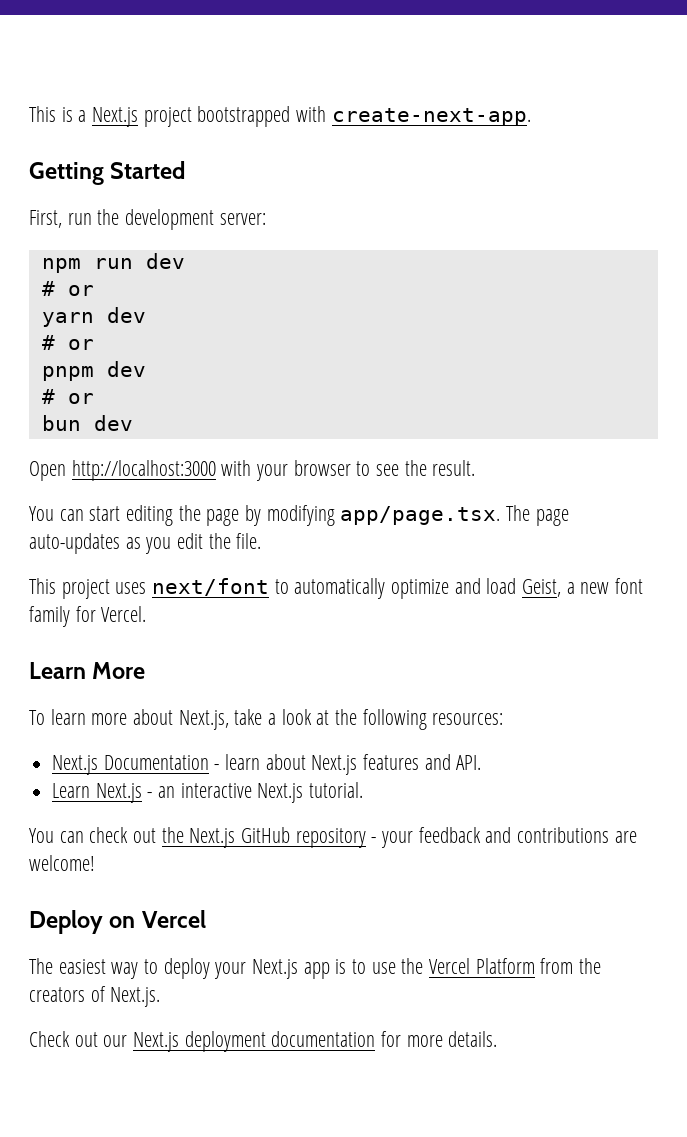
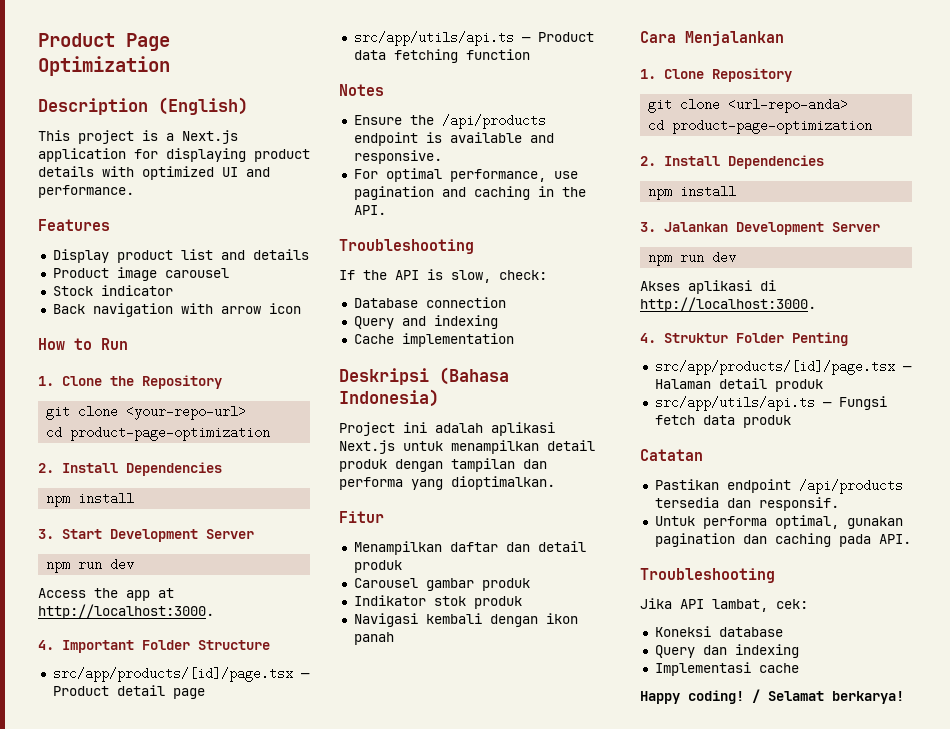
- This is a Next.js project bootstrapped with create-next-app.
- Getting Started
- First, run the development server:
+ Product Page Optimization
+ Description (English)
+ This project is a Next.js application for displaying product details with optimized UI and performance.
+ Features
+ Display product list and details
+ Product image carousel
+ Stock indicator
+ Back navigation with arrow icon
+ How to Run
+ 1. Clone the Repository
+ git clone <your-repo-url>
+ cd product-page-optimization
+ 2. Install Dependencies
+ npm install
+ 3. Start Development Server
  npm run dev
- # or
- yarn dev
- # or
- pnpm dev
- # or
- bun dev
- Open http://localhost:3000 with your browser to see the result.
- You can start editing the page by modifying app/page.tsx. The page auto-updates as you edit the file.
- This project uses next/font to automatically optimize and load Geist, a new font family for Vercel.
- Learn More
- To learn more about Next.js, take a look at the following resources:
- Next.js Documentation - learn about Next.js features and API.
- Learn Next.js - an interactive Next.js tutorial.
- You can check out the Next.js GitHub repository - your feedback and contributions are welcome!
- Deploy on Vercel
- The easiest way to deploy your Next.js app is to use the Vercel Platform from the creators of Next.js.
- Check out our Next.js deployment documentation for more details.
+ Access the app at http://localhost:3000.
+ 4. Important Folder Structure
+ src/app/products/[id]/page.tsx — Product detail page
+ src/app/utils/api.ts — Product data fetching function
+ Notes
+ Ensure the /api/products endpoint is available and responsive.
+ For optimal performance, use pagination and caching in the API.
+ Troubleshooting
+ If the API is slow, check:
+ Database connection
+ Query and indexing
+ Cache implementation
+ Deskripsi (Bahasa Indonesia)
+ Project ini adalah aplikasi Next.js untuk menampilkan detail produk dengan tampilan dan performa yang dioptimalkan.
+ Fitur
+ Menampilkan daftar dan detail produk
+ Carousel gambar produk
+ Indikator stok produk
+ Navigasi kembali dengan ikon panah
+ Cara Menjalankan
+ 1. Clone Repository
+ git clone <url-repo-anda>
+ cd product-page-optimization
+ 2. Install Dependencies
+ npm install
+ 3. Jalankan Development Server
+ npm run dev
+ Akses aplikasi di http://localhost:3000.
+ 4. Struktur Folder Penting
+ src/app/products/[id]/page.tsx — Halaman detail produk
+ src/app/utils/api.ts — Fungsi fetch data produk
+ Catatan
+ Pastikan endpoint /api/products tersedia dan responsif.
+ Untuk performa optimal, gunakan pagination dan caching pada API.
+ Troubleshooting
+ Jika API lambat, cek:
+ Koneksi database
+ Query dan indexing
+ Implementasi cache
+ Happy coding! / Selamat berkarya!

